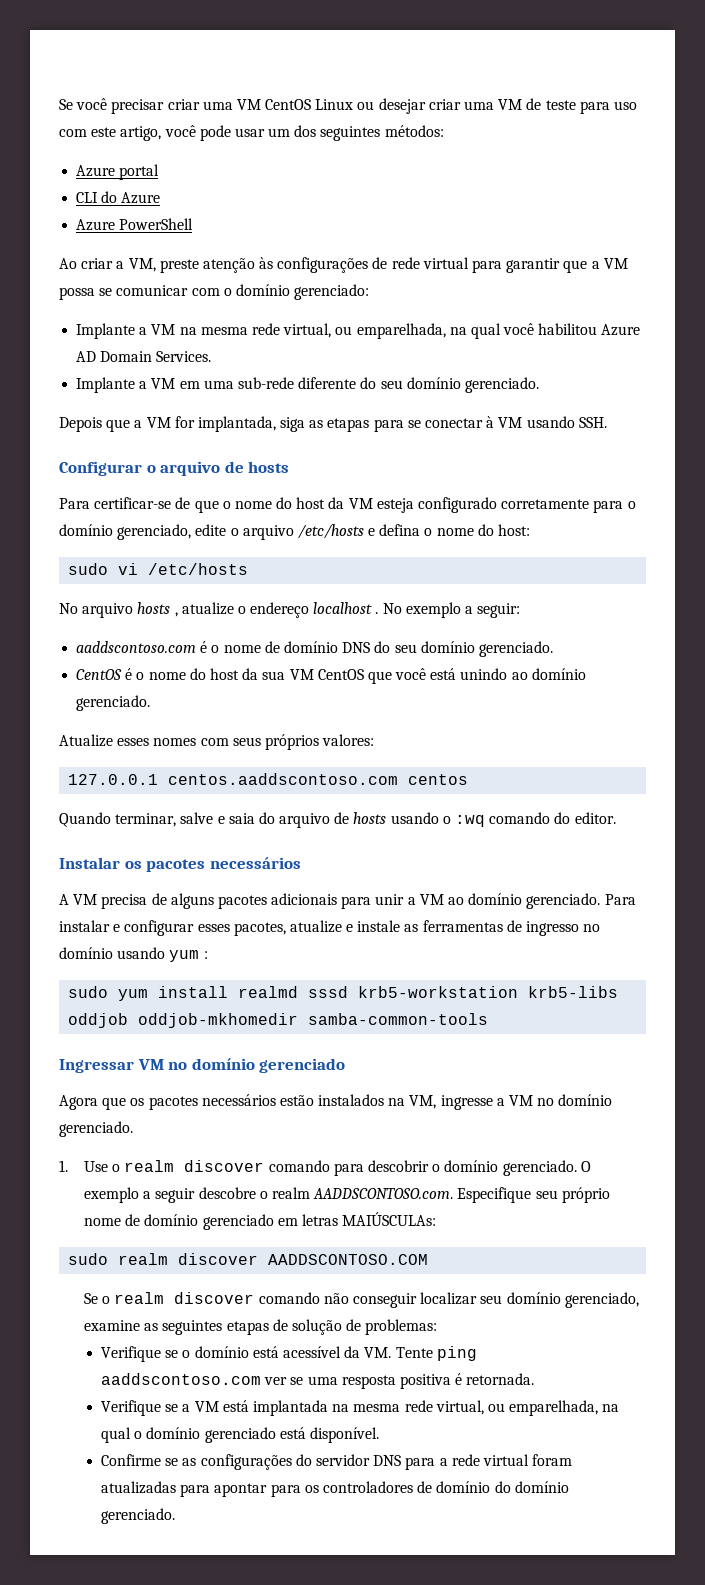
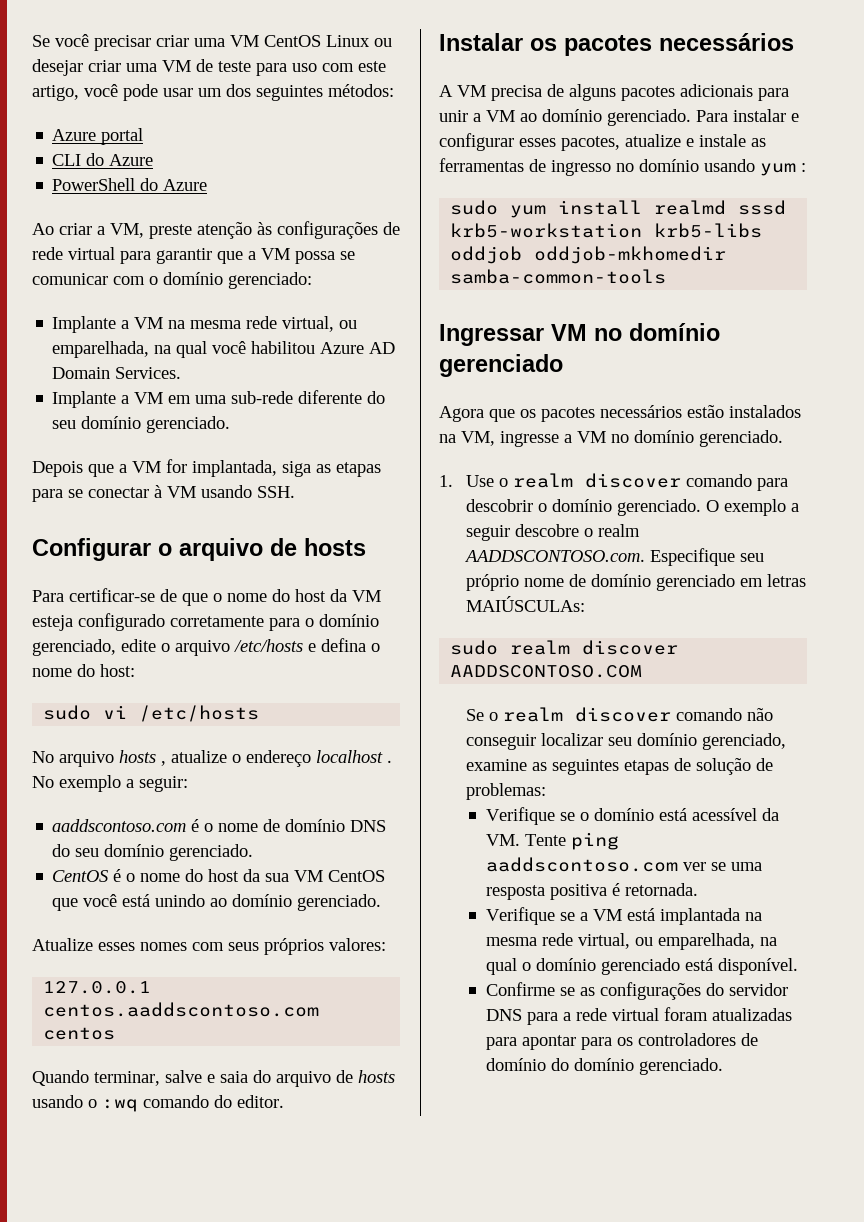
- Azure PowerShell
+ PowerShell do Azure

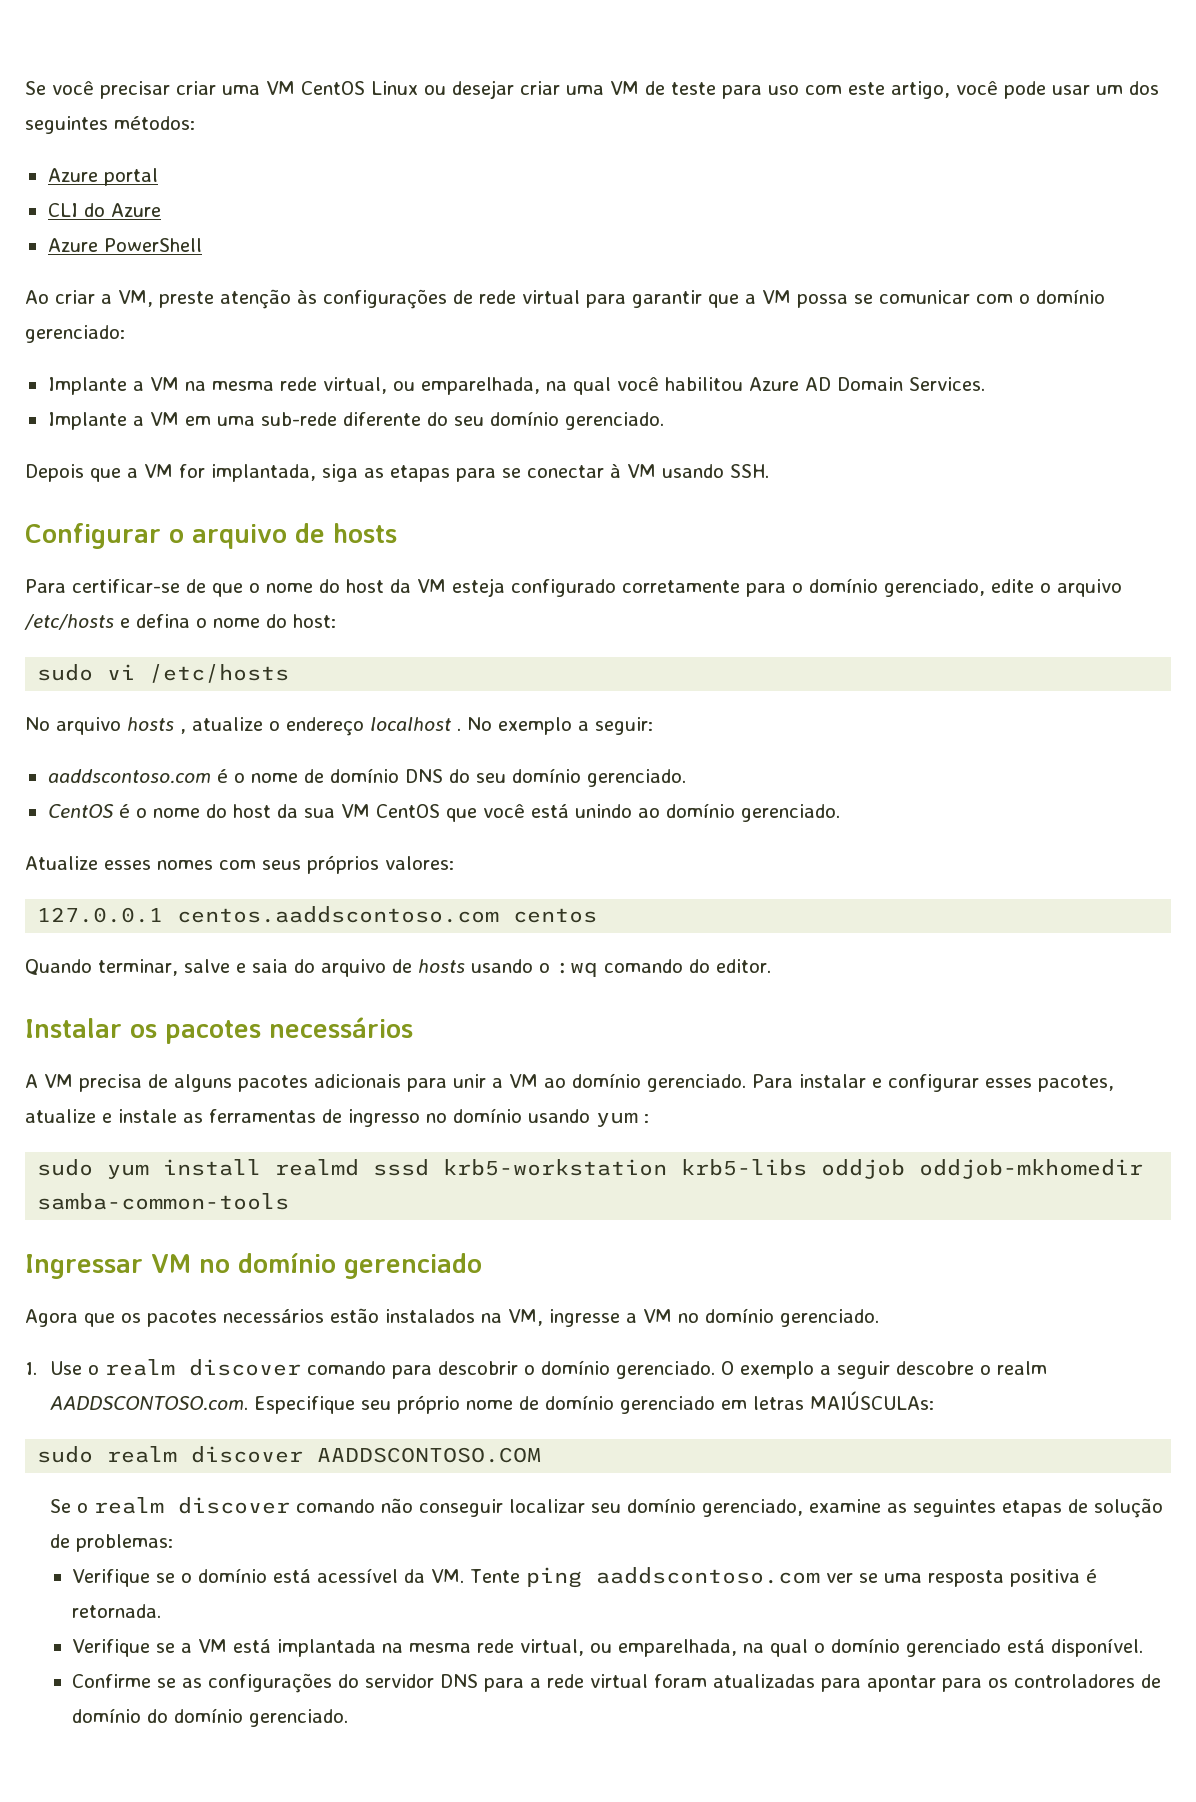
- PowerShell do Azure
+ Azure PowerShell

